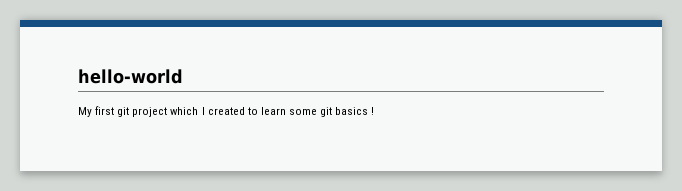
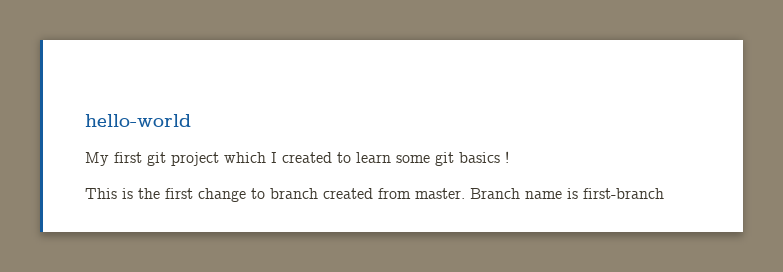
+ This is the first change to branch created from master. Branch name is first-branch

